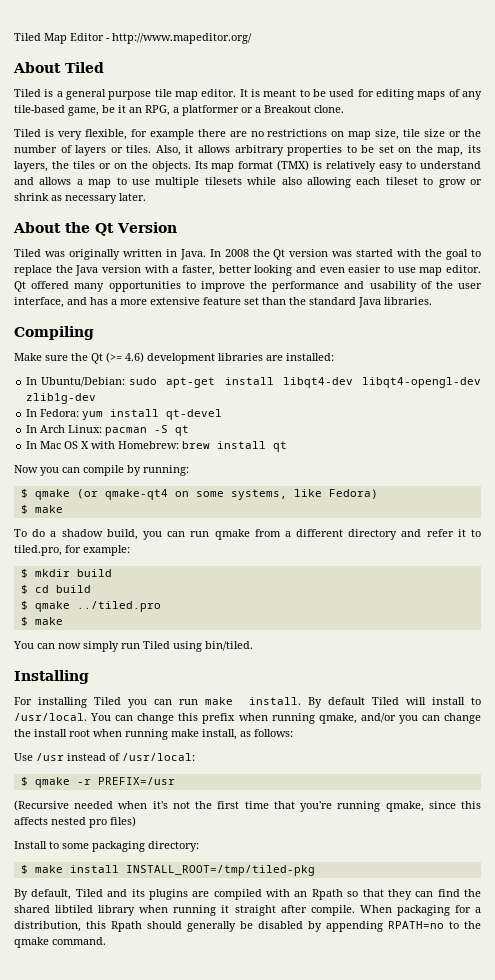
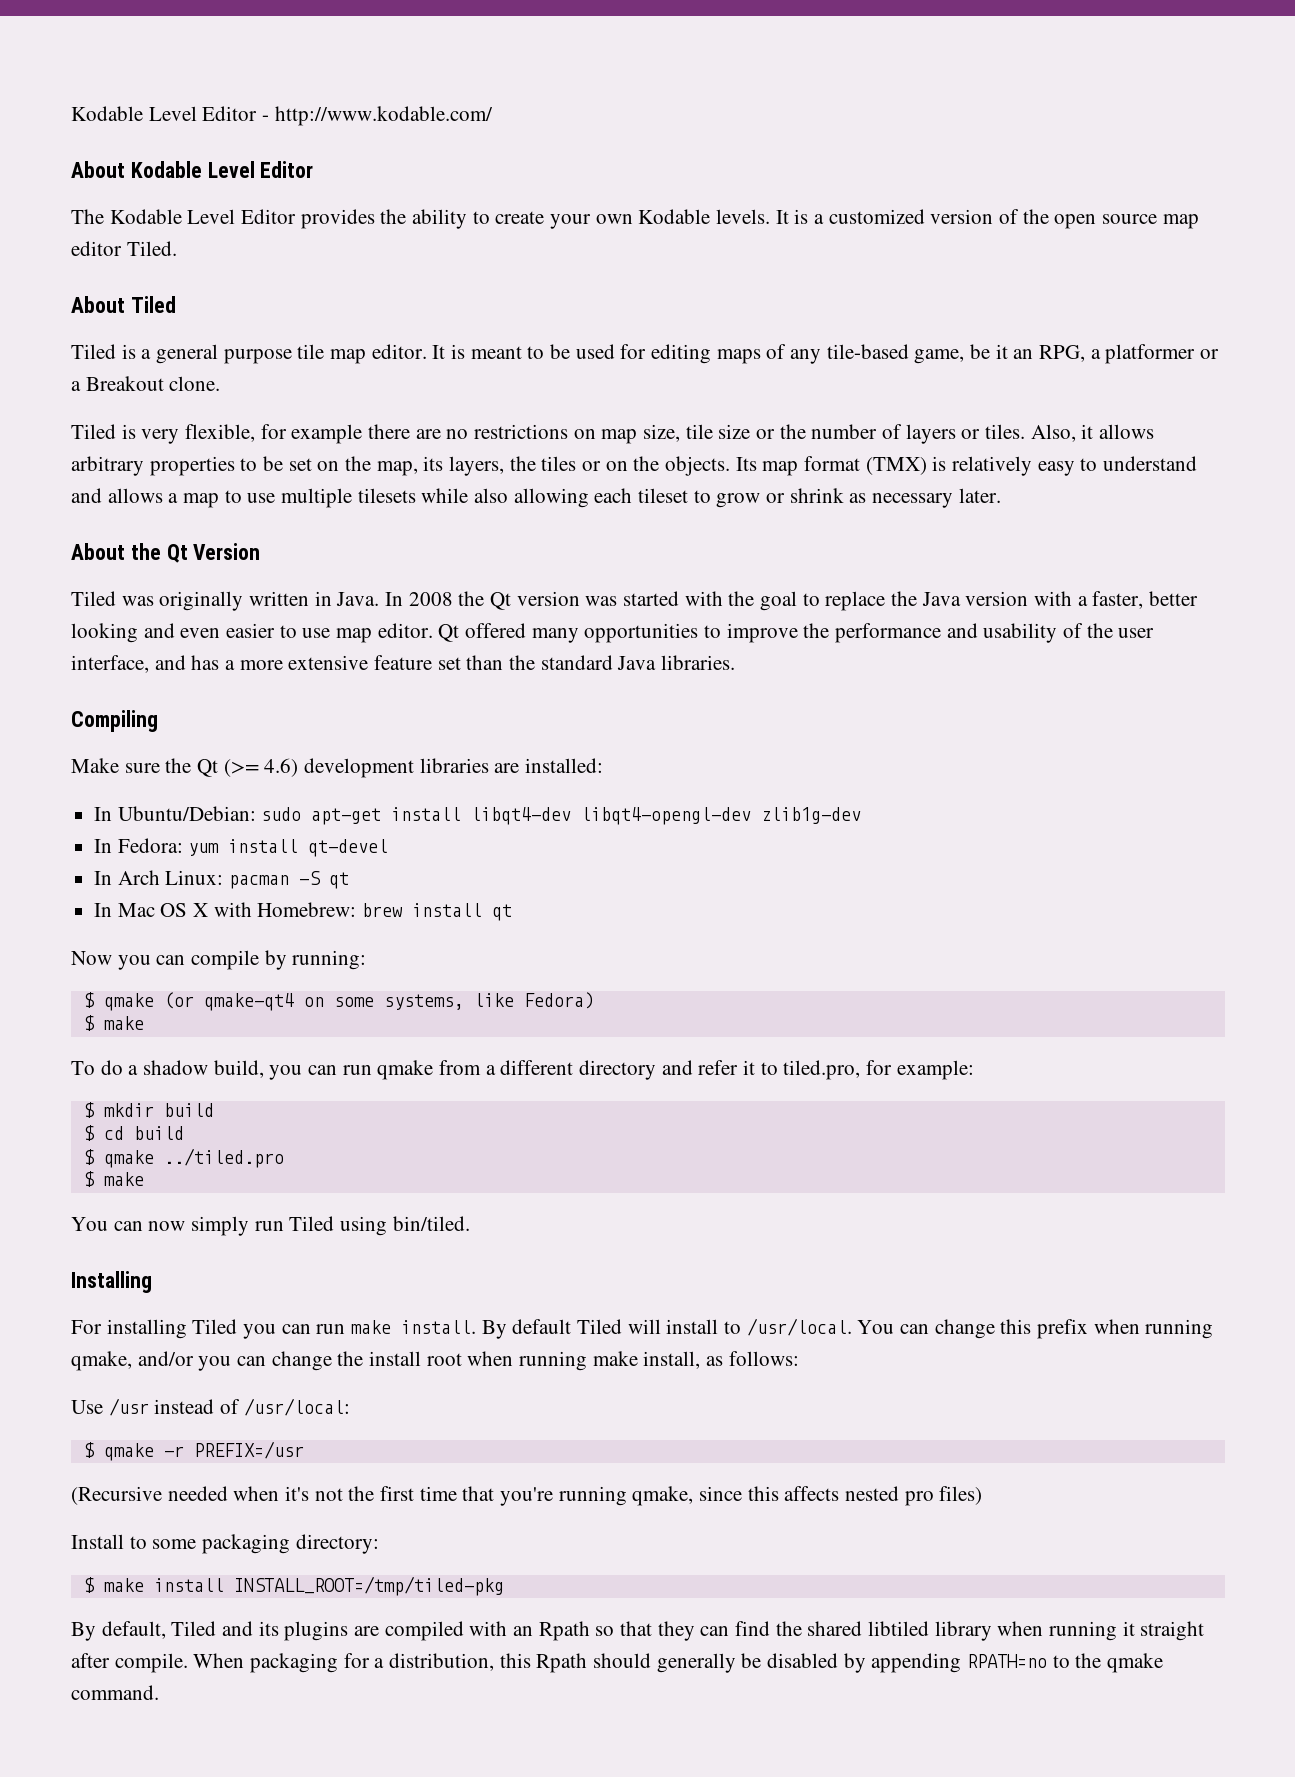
- Tiled Map Editor - http://www.mapeditor.org/
+ Kodable Level Editor - http://www.kodable.com/
+ About Kodable Level Editor
+ The Kodable Level Editor provides the ability to create your own Kodable levels. It is a customized version of the open source map editor Tiled.

